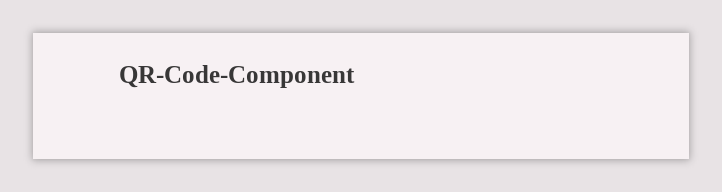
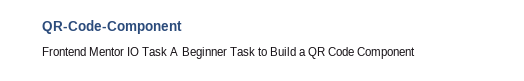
+ Frontend Mentor IO Task A Beginner Task to Build a QR Code Component

